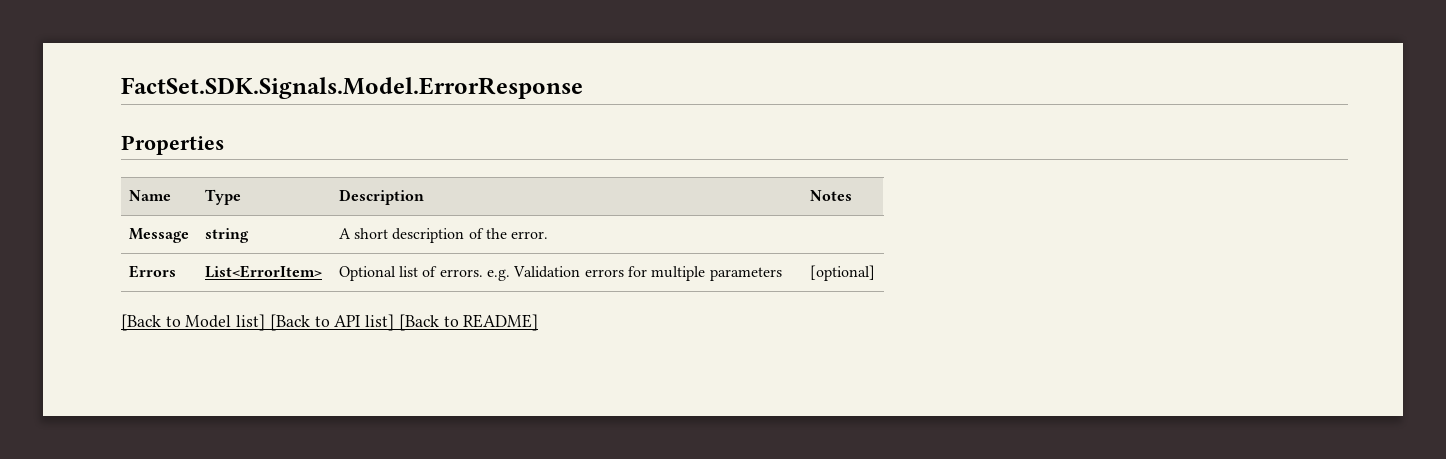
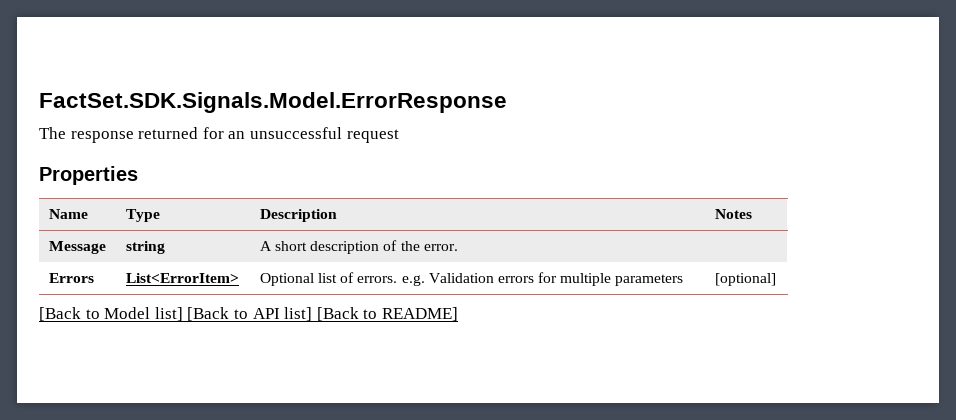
+ The response returned for an unsuccessful request

